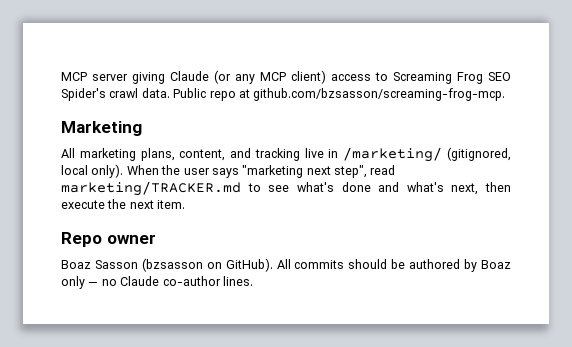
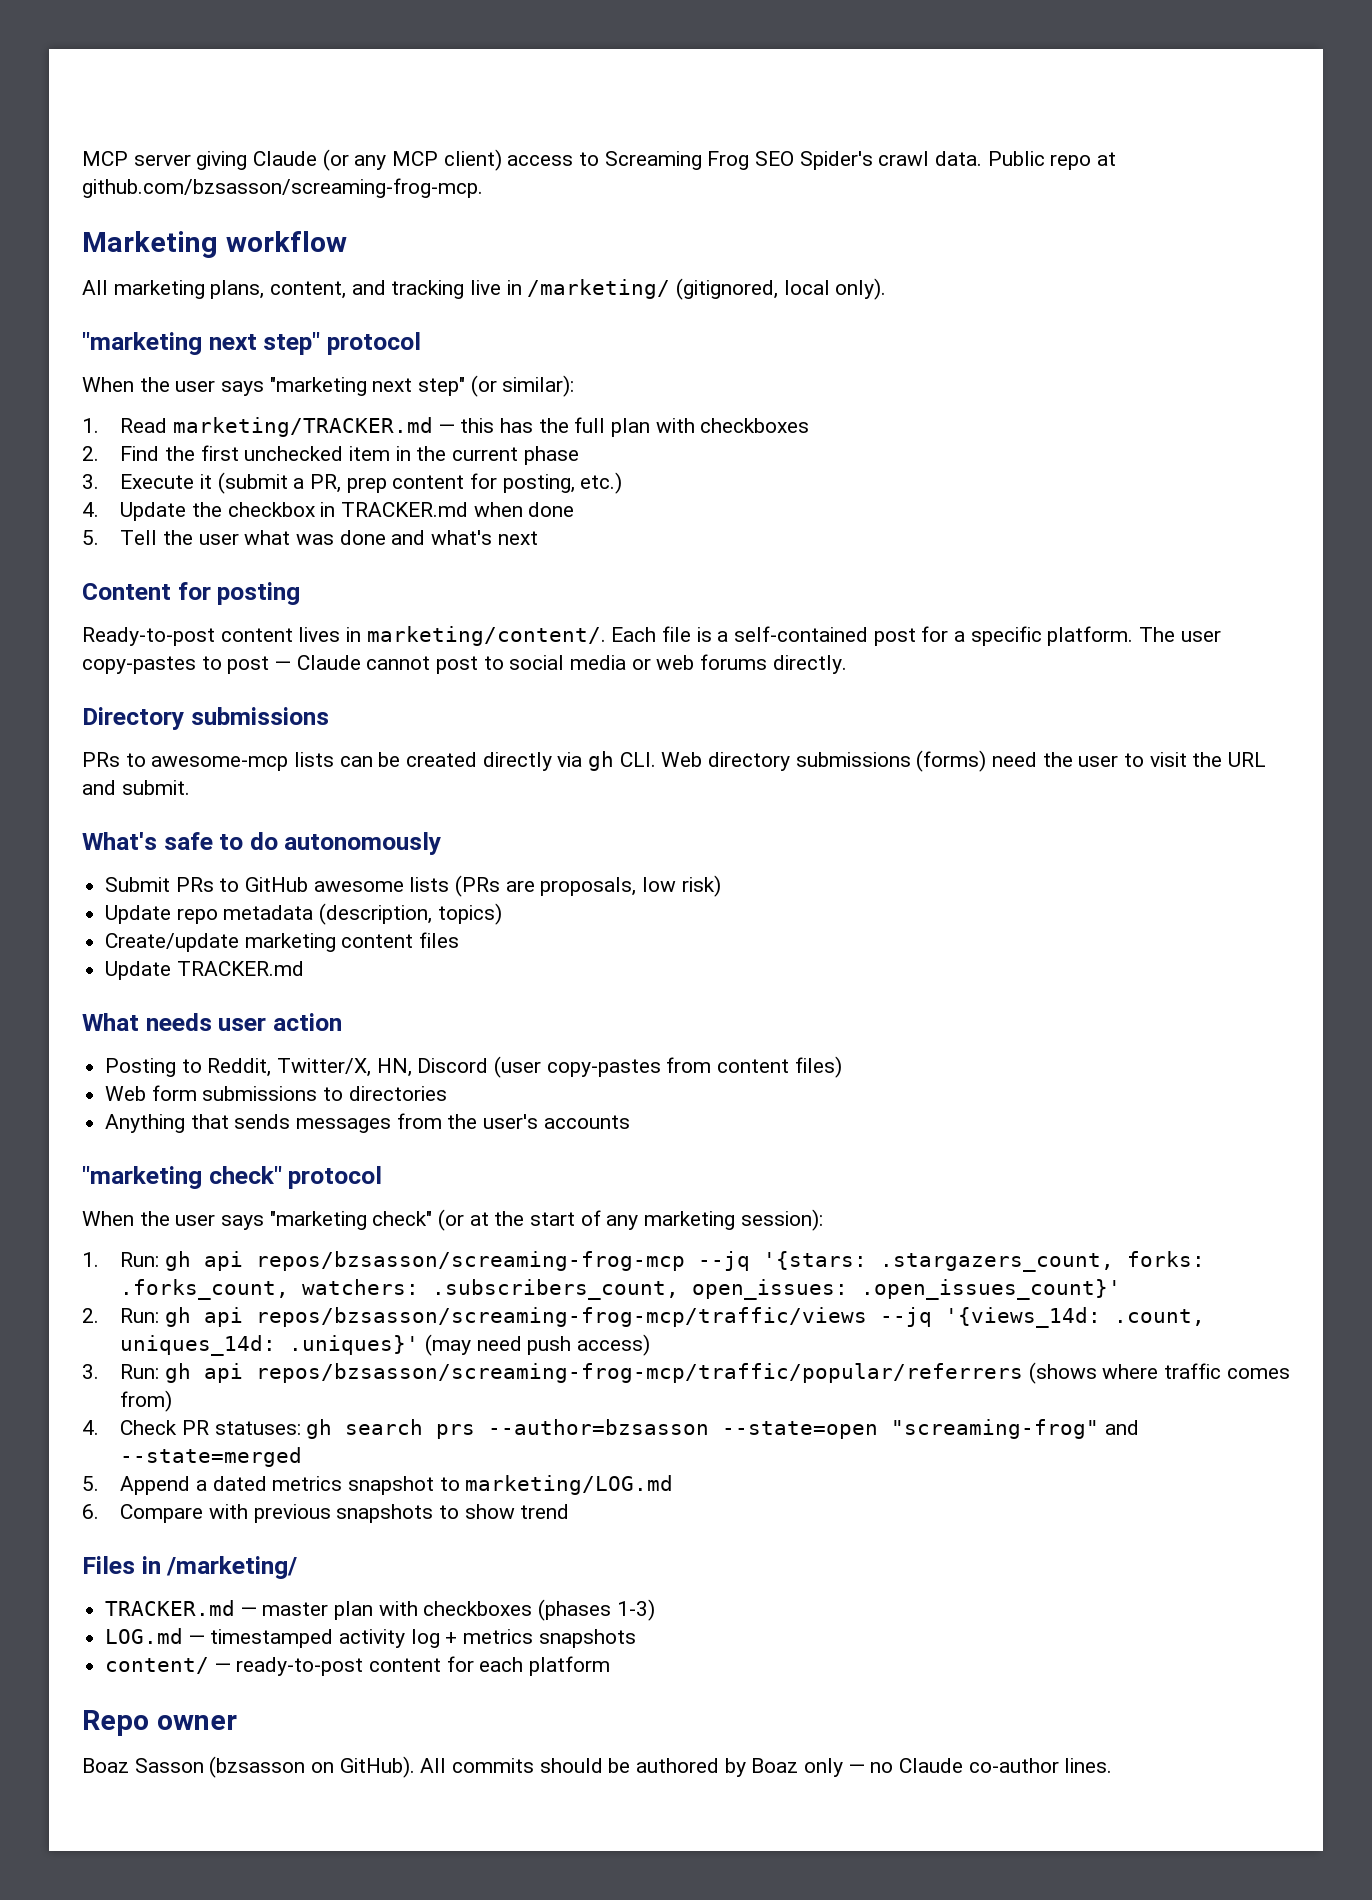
- Marketing
+ Marketing workflow
- All marketing plans, content, and tracking live in /marketing/ (gitignored, local only). When the user says "marketing next step", read marketing/TRACKER.md to see what's done and what's next, then execute the next item.
+ All marketing plans, content, and tracking live in /marketing/ (gitignored, local only).
+ "marketing next step" protocol
+ When the user says "marketing next step" (or similar):
+ 1. Read marketing/TRACKER.md — this has the full plan with checkboxes
+ 2. Find the first unchecked item in the current phase
+ 3. Execute it (submit a PR, prep content for posting, etc.)
+ 4. Update the checkbox in TRACKER.md when done
+ 5. Tell the user what was done and what's next
+ Content for posting
+ Ready-to-post content lives in marketing/content/. Each file is a self-contained post for a specific platform. The user copy-pastes to post — Claude cannot post to social media or web forums directly.
+ Directory submissions
+ PRs to awesome-mcp lists can be created directly via gh CLI. Web directory submissions (forms) need the user to visit the URL and submit.
+ What's safe to do autonomously
+ Submit PRs to GitHub awesome lists (PRs are proposals, low risk)
+ Update repo metadata (description, topics)
+ Create/update marketing content files
+ Update TRACKER.md
+ What needs user action
+ Posting to Reddit, Twitter/X, HN, Discord (user copy-pastes from content files)
+ Web form submissions to directories
+ Anything that sends messages from the user's accounts
+ "marketing check" protocol
+ When the user says "marketing check" (or at the start of any marketing session):
+ 1. Run: gh api repos/bzsasson/screaming-frog-mcp --jq '{stars: .stargazers_count, forks: .forks_count, watchers: .subscribers_count, open_issues: .open_issues_count}'
+ 2. Run: gh api repos/bzsasson/screaming-frog-mcp/traffic/views --jq '{views_14d: .count, uniques_14d: .uniques}' (may need push access)
+ 3. Run: gh api repos/bzsasson/screaming-frog-mcp/traffic/popular/referrers (shows where traffic comes from)
+ 4. Check PR statuses: gh search prs --author=bzsasson --state=open "screaming-frog" and --state=merged
+ 5. Append a dated metrics snapshot to marketing/LOG.md
+ 6. Compare with previous snapshots to show trend
+ Files in /marketing/
+ TRACKER.md — master plan with checkboxes (phases 1-3)
+ LOG.md — timestamped activity log + metrics snapshots
+ content/ — ready-to-post content for each platform

